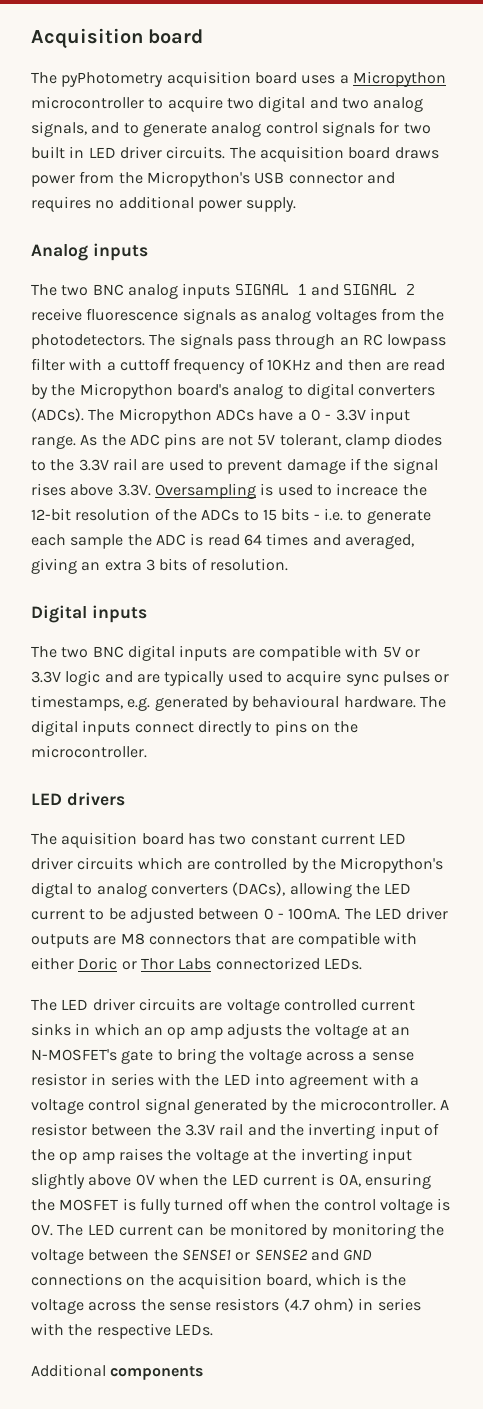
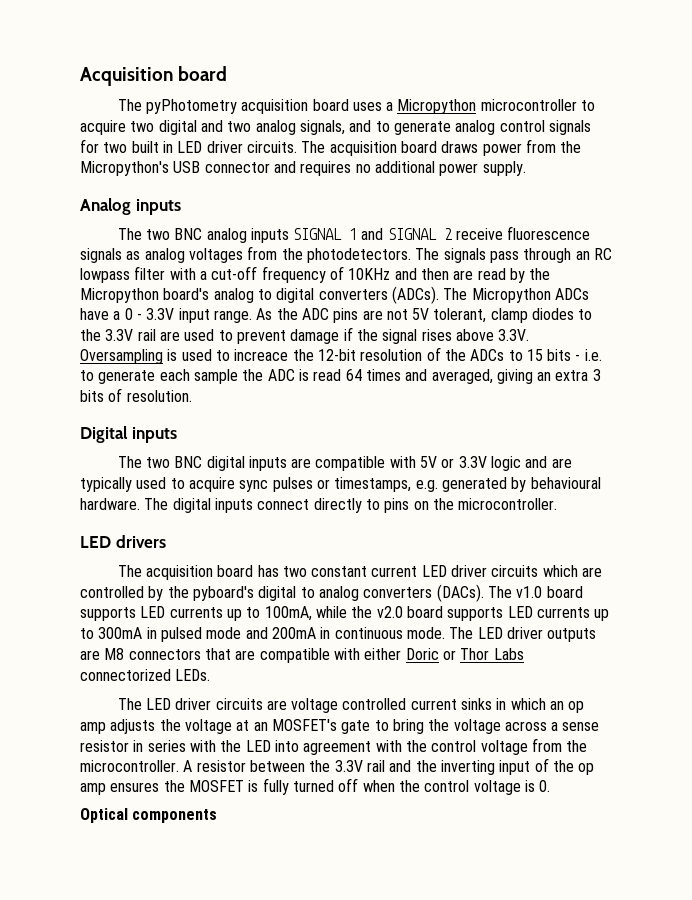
- The signals pass through an RC lowpass filter with a cuttoff frequency of 10KHz and then are read by the Micropython board's analog to digital converters (ADCs).
+ The signals pass through an RC lowpass filter with a cut-off frequency of 10KHz and then are read by the Micropython board's analog to digital converters (ADCs).
- The aquisition board has two constant current LED driver circuits which are controlled by the Micropython's digtal to analog converters (DACs), allowing the LED current to be adjusted between 0 - 100mA.
+ The acquisition board has two constant current LED driver circuits which are controlled by the pyboard's digital to analog converters (DACs). The v1.0 board supports LED currents up to 100mA, while the v2.0 board supports LED currents up to 300mA in pulsed mode and 200mA in continuous mode.
- The LED driver circuits are voltage controlled current sinks in which an op amp adjusts the voltage at an N-MOSFET's gate to bring the voltage across a sense resistor in series with the LED into agreement with a voltage control signal generated by the microcontroller.
+ The LED driver circuits are voltage controlled current sinks in which an op amp adjusts the voltage at an MOSFET's gate to bring the voltage across a sense resistor in series with the LED into agreement with the control voltage from the microcontroller.
- A resistor between the 3.3V rail and the inverting input of the op amp raises the voltage at the inverting input slightly above 0V when the LED current is 0A, ensuring the MOSFET is fully turned off when the control voltage is 0V. The LED current can be monitored by monitoring the voltage between the SENSE1 or SENSE2 and GND connections on the acquisition board, which is the voltage across the sense resistors (4.7 ohm) in series with the respective LEDs.
- Additional components
+ A resistor between the 3.3V rail and the inverting input of the op amp ensures the MOSFET is fully turned off when the control voltage is 0.
+ Optical components

